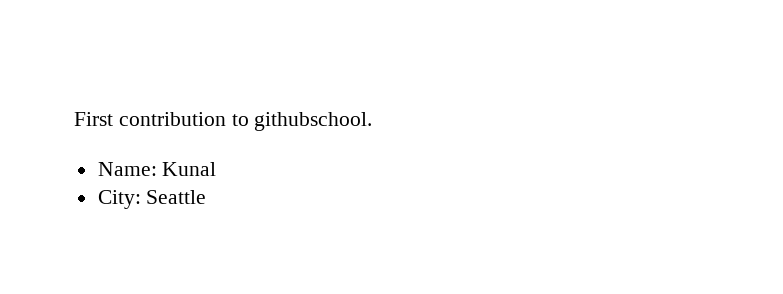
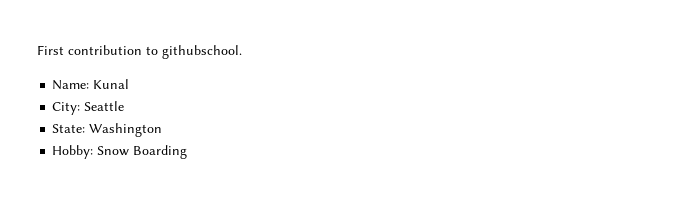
+ State: Washington
+ Hobby: Snow Boarding

